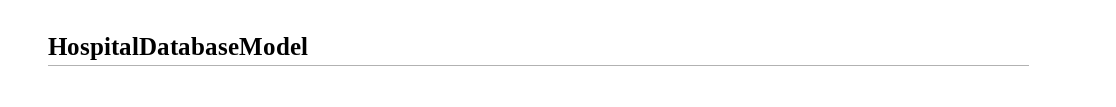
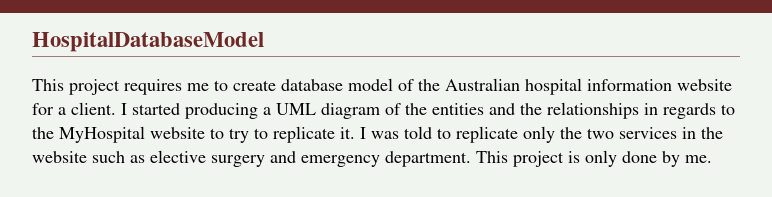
+ This project requires me to create database model of the Australian hospital information website for a client. I started producing a UML diagram of the entities and the relationships in regards to the MyHospital website to try to replicate it. I was told to replicate only the two services in the website such as elective surgery and emergency department. This project is only done by me.

